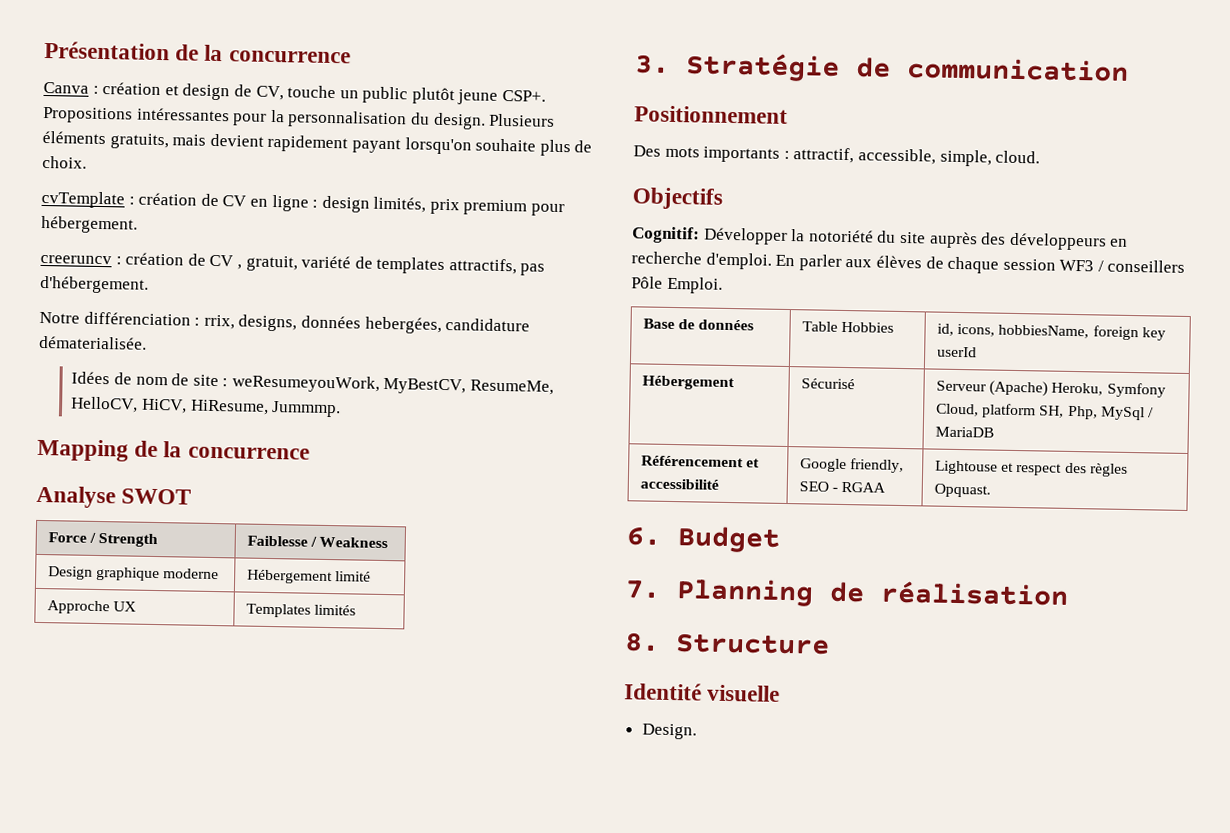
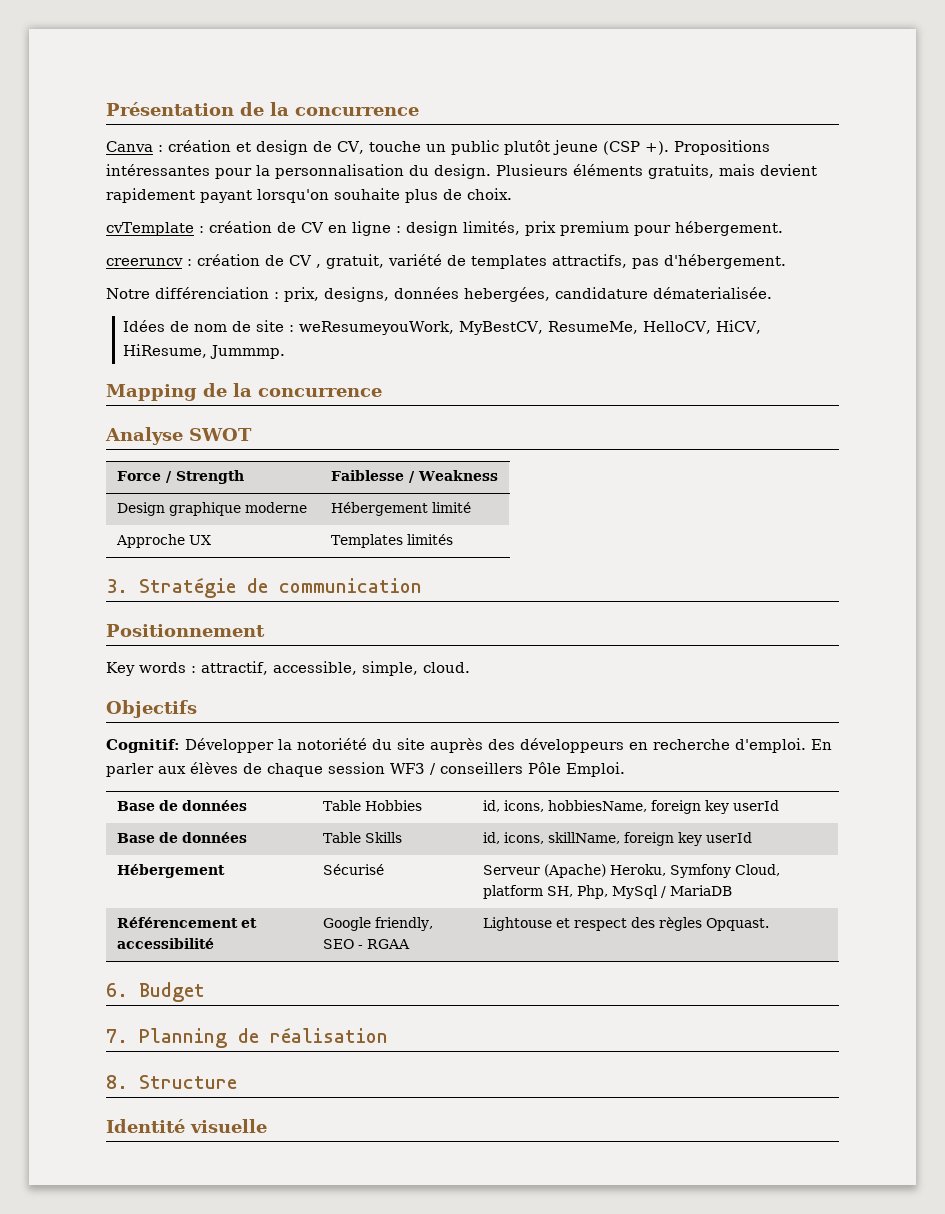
- Canva : création et design de CV, touche un public plutôt jeune CSP+.
+ Canva : création et design de CV, touche un public plutôt jeune (CSP +).
- Notre différenciation : rrix, designs, données hebergées, candidature dématerialisée.
+ Notre différenciation : prix, designs, données hebergées, candidature dématerialisée.
- Des mots importants : attractif, accessible, simple, cloud.
+ Key words : attractif, accessible, simple, cloud.
+ Base de données | Table Skills | id, icons, skillName, foreign key userId
- Design.

